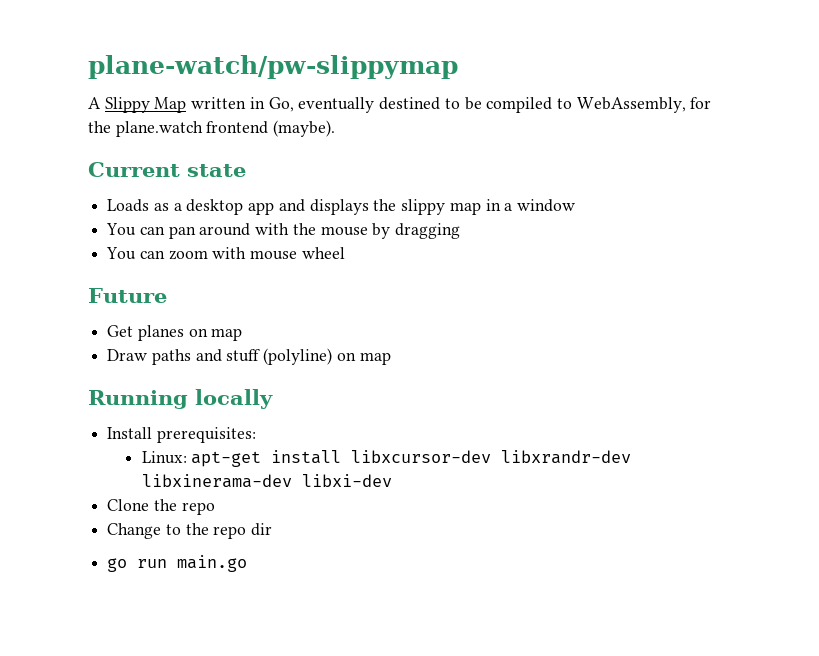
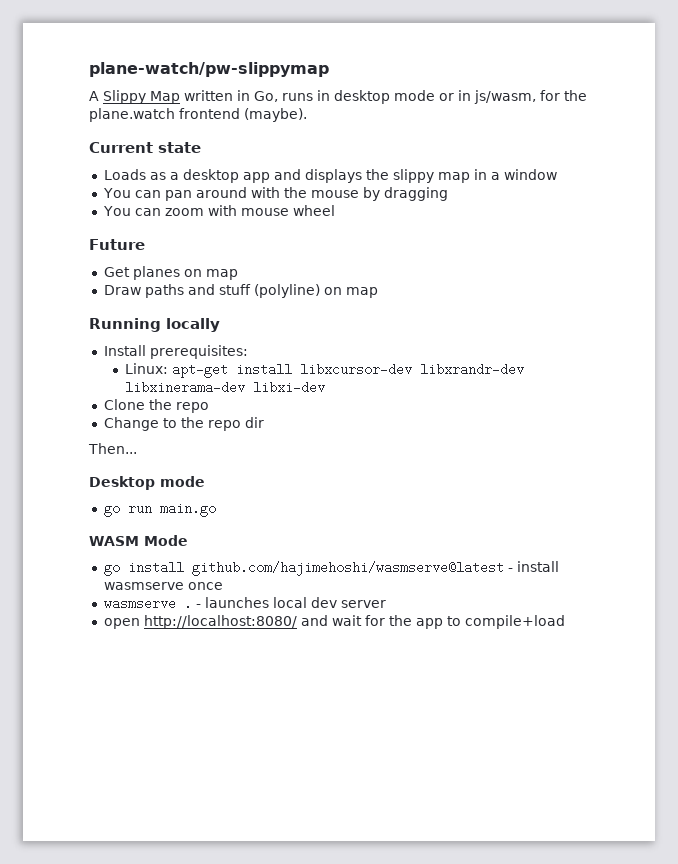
- A Slippy Map written in Go, eventually destined to be compiled to WebAssembly, for the plane.watch frontend (maybe).
+ A Slippy Map written in Go, runs in desktop mode or in js/wasm, for the plane.watch frontend (maybe).
+ Then...
+ Desktop mode
+ WASM Mode
+ go install github.com/hajimehoshi/wasmserve@latest - install wasmserve once
+ wasmserve . - launches local dev server
+ open http://localhost:8080/ and wait for the app to compile+load

